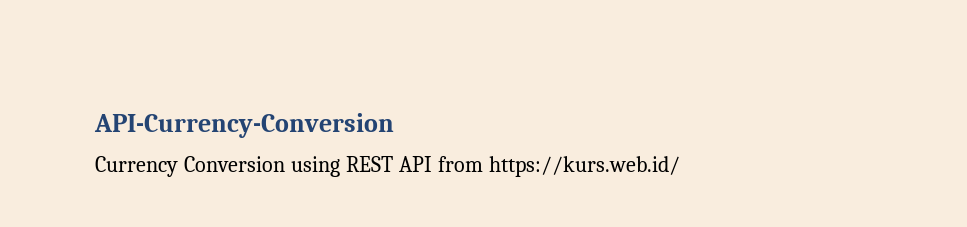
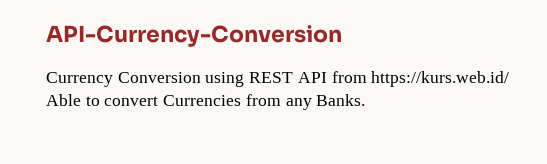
- Currency Conversion using REST API from https://kurs.web.id/
+ Currency Conversion using REST API from https://kurs.web.id/ Able to convert Currencies from any Banks.

